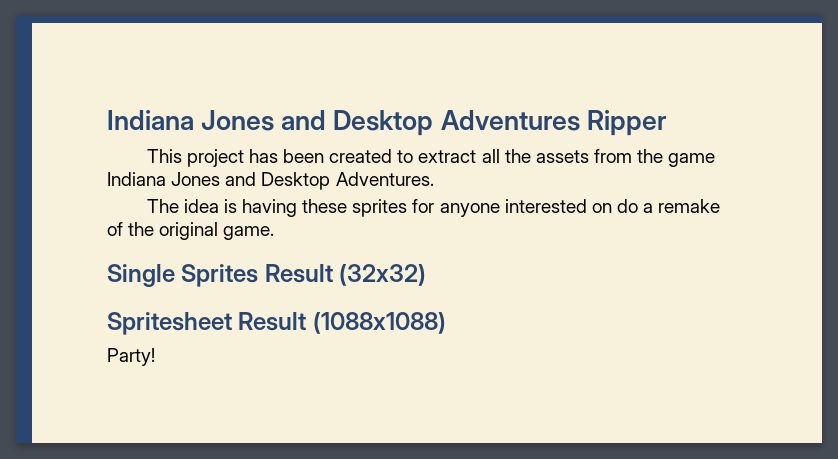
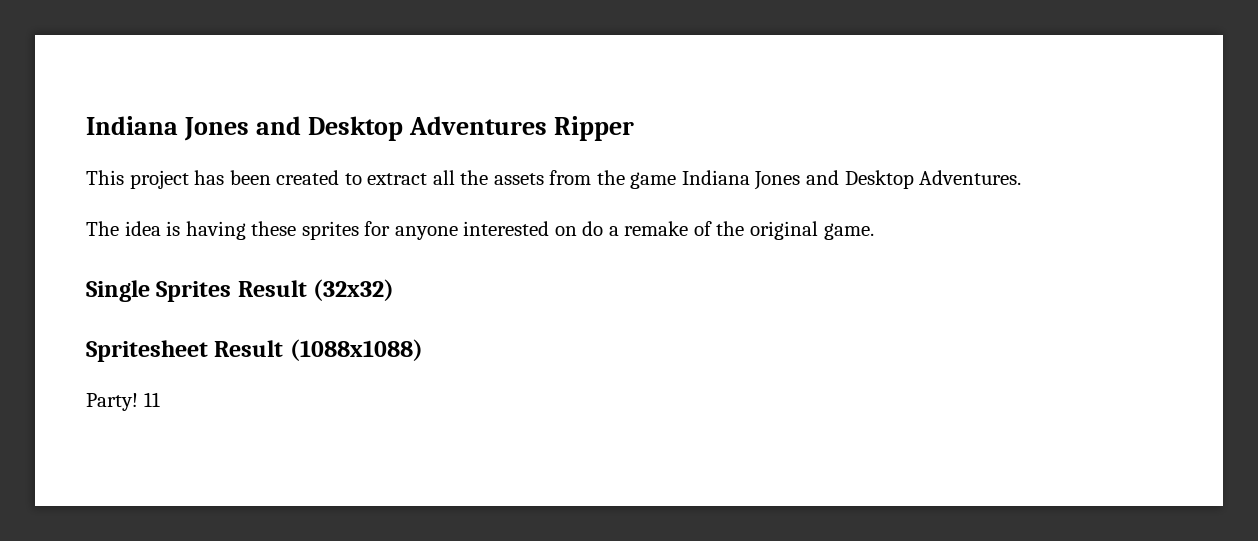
+ 11

